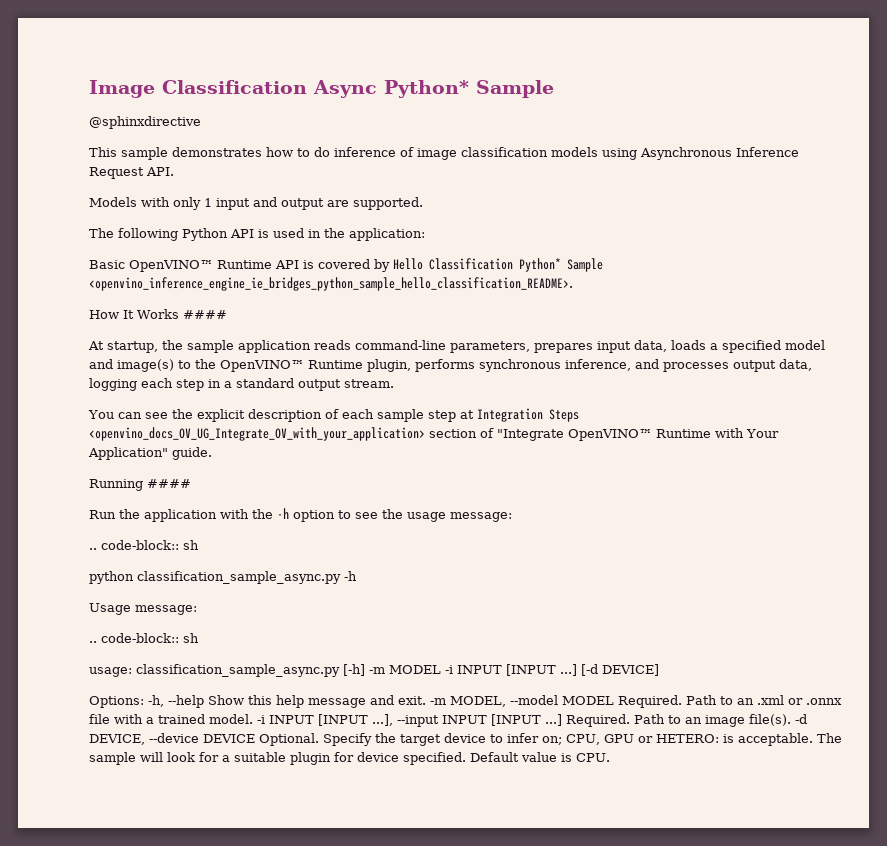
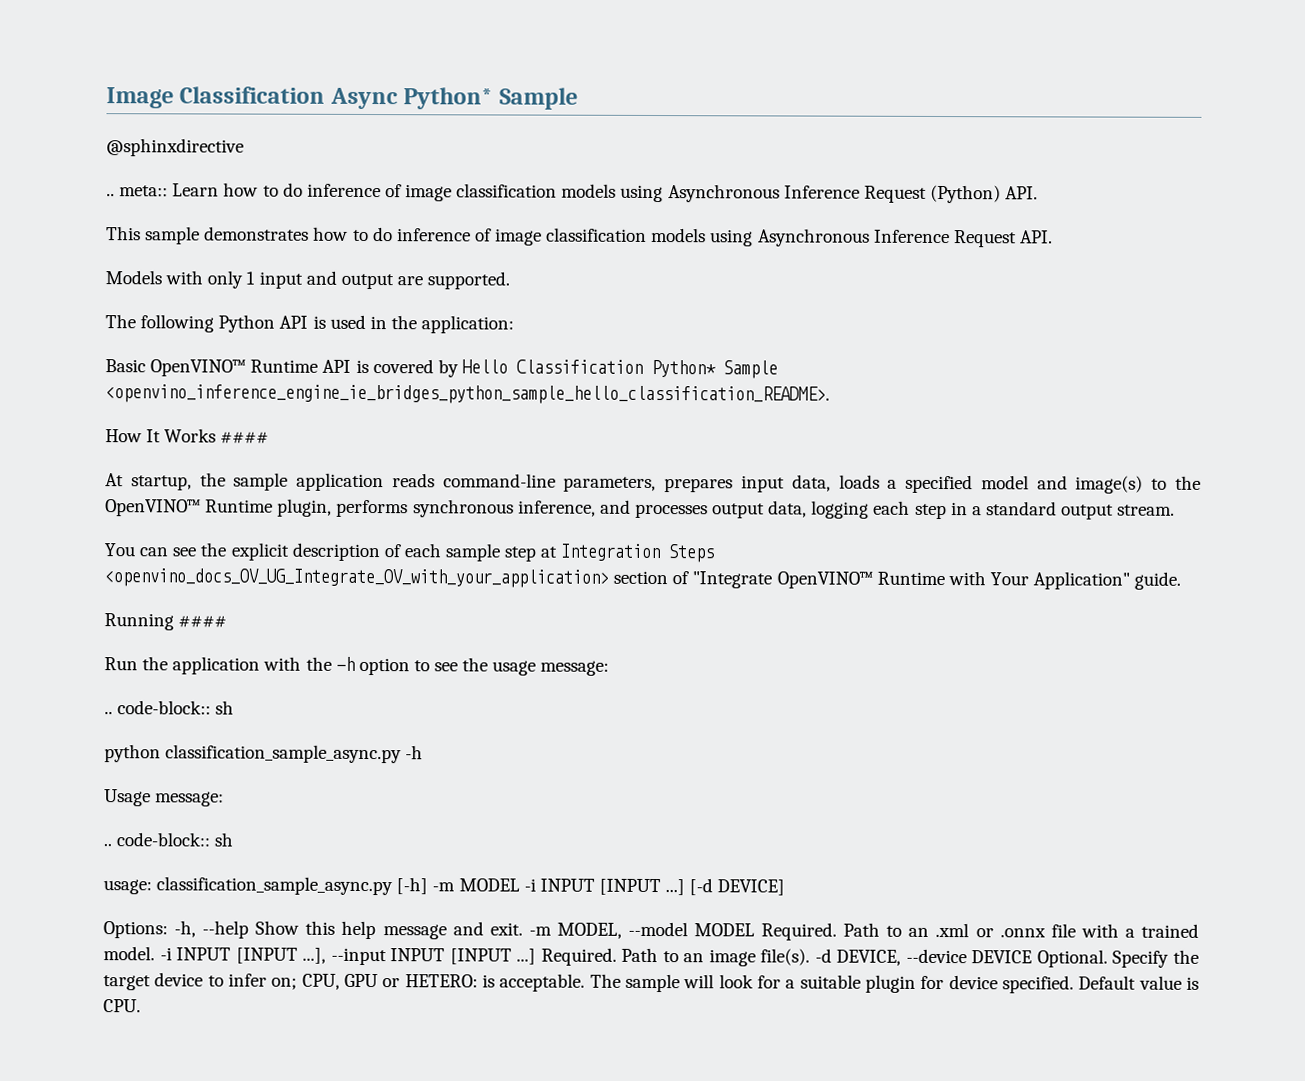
+ .. meta:: Learn how to do inference of image classification models using Asynchronous Inference Request (Python) API.

